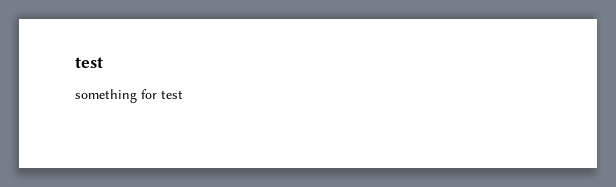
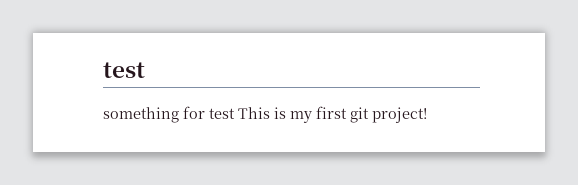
- something for test
+ something for test This is my first git project!

